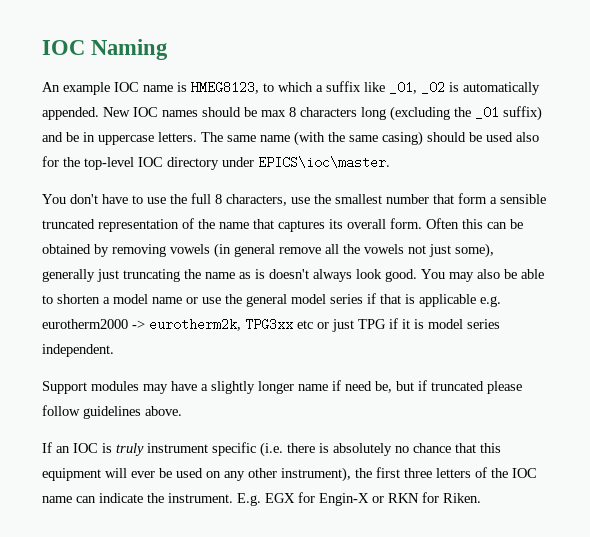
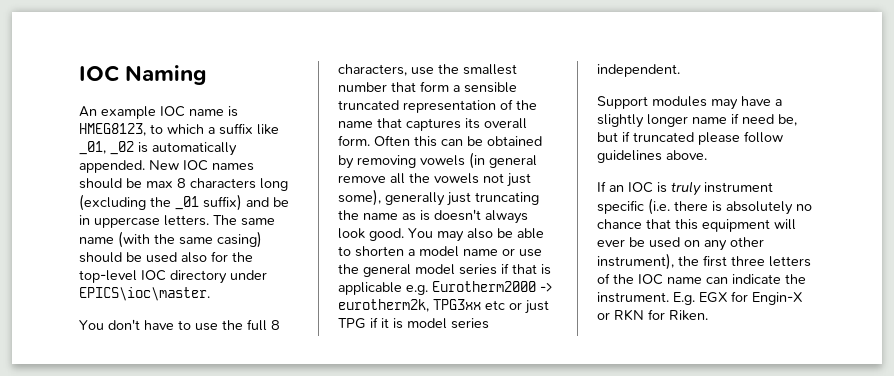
- You may also be able to shorten a model name or use the general model series if that is applicable e.g. eurotherm2000 -> eurotherm2k, TPG3xx etc or just TPG if it is model series independent.
+ You may also be able to shorten a model name or use the general model series if that is applicable e.g. Eurotherm2000 -> eurotherm2k, TPG3xx etc or just TPG if it is model series independent.

